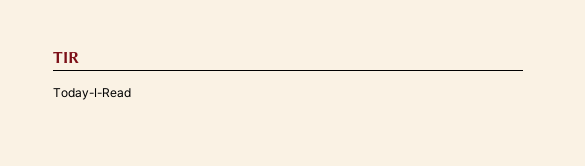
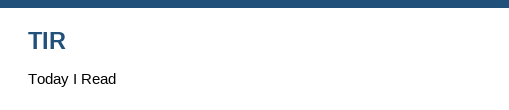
- Today-I-Read
+ Today I Read

